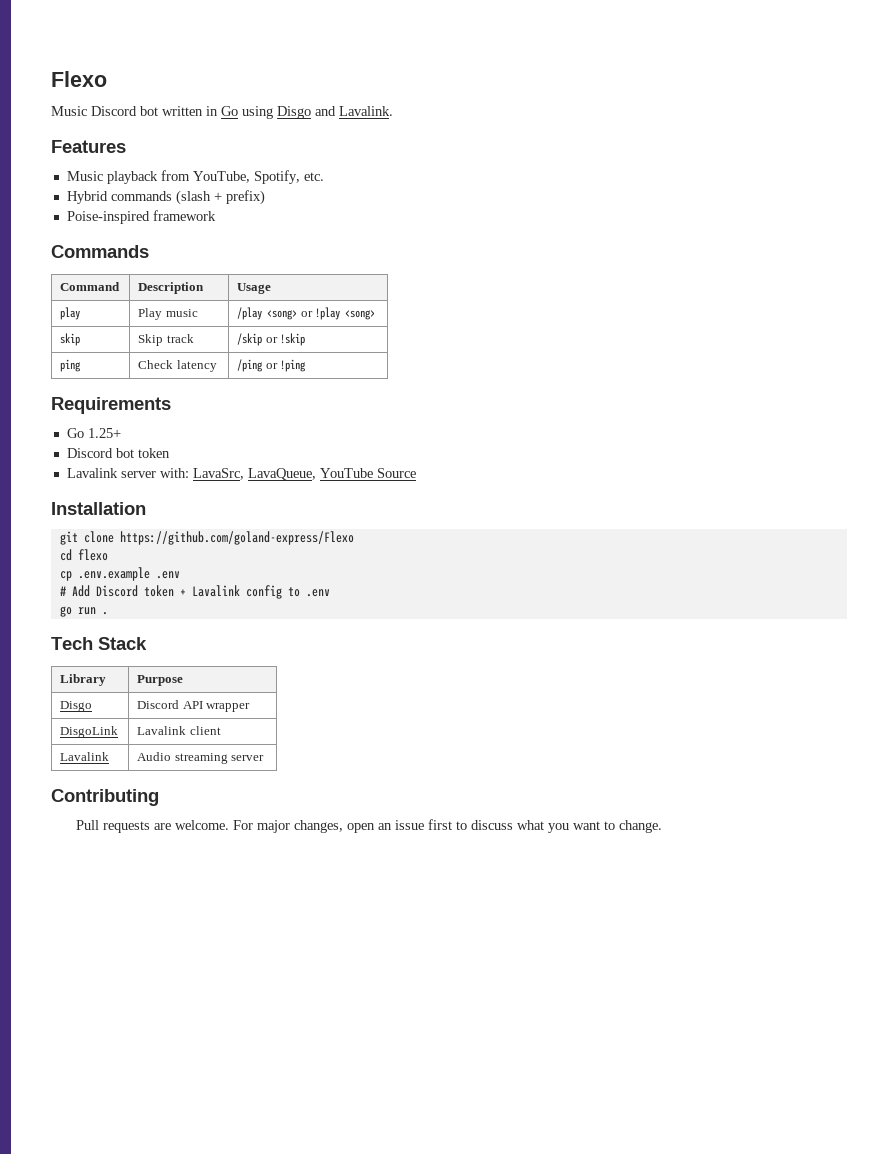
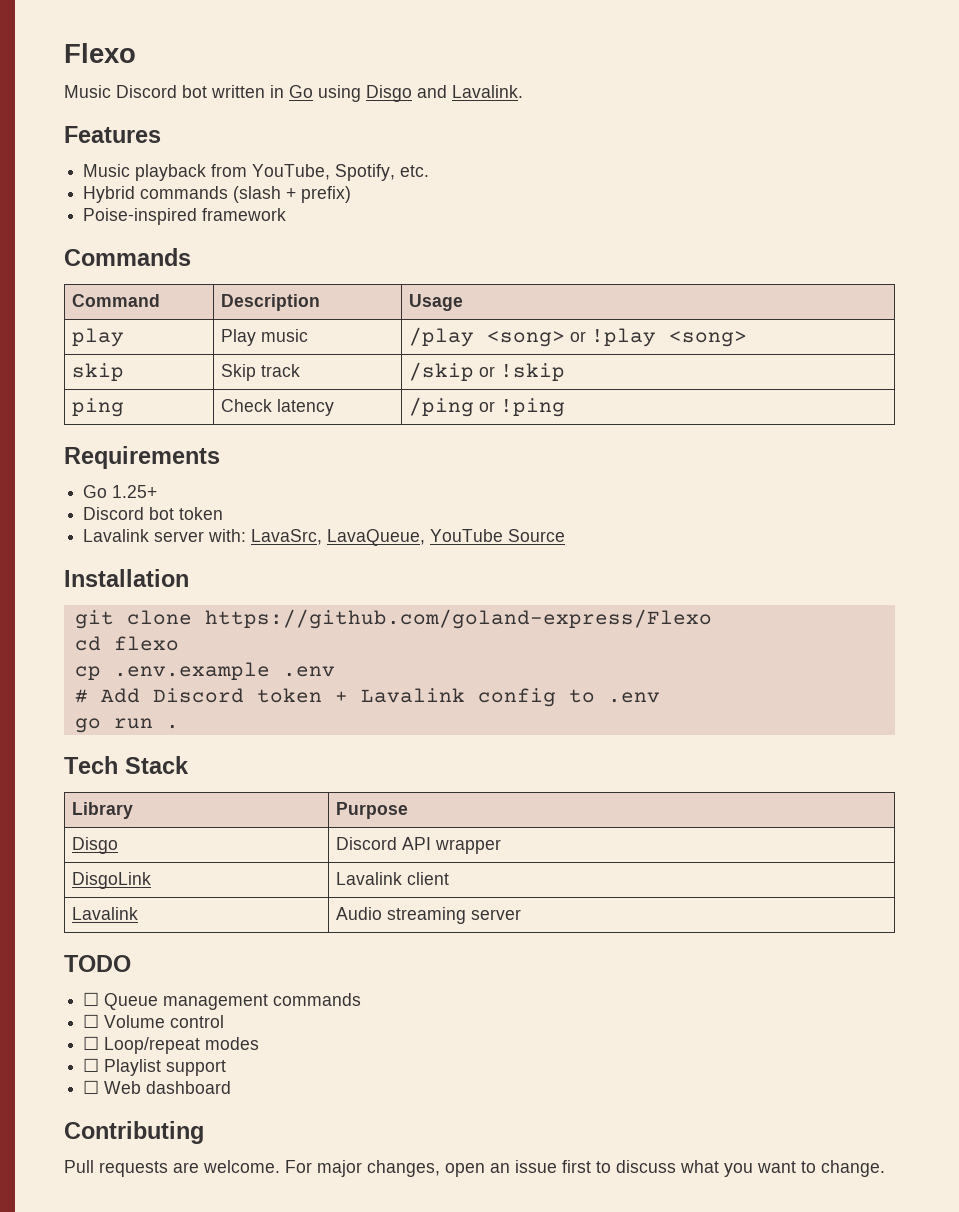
+ TODO
+ ☐ Queue management commands
+ ☐ Volume control
+ ☐ Loop/repeat modes
+ ☐ Playlist support
+ ☐ Web dashboard

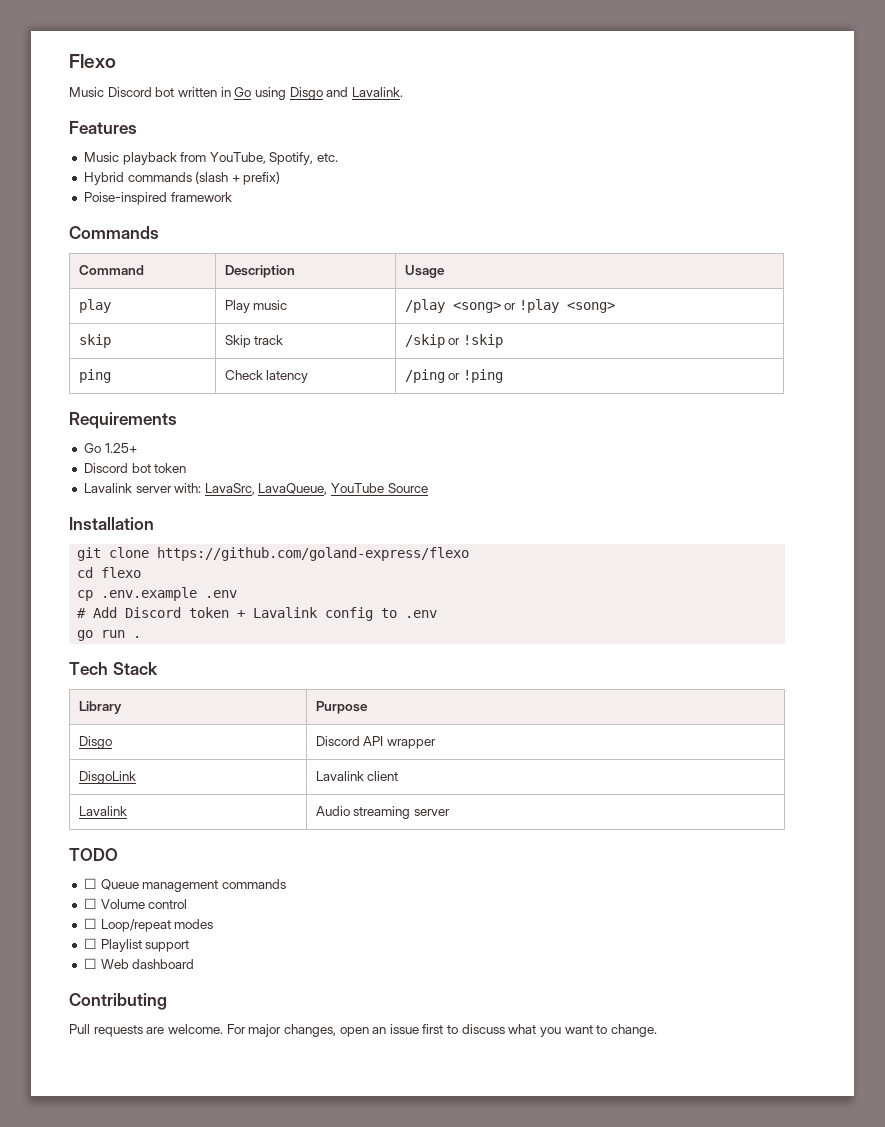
- git clone https://github.com/goland-express/Flexo
+ git clone https://github.com/goland-express/flexo

